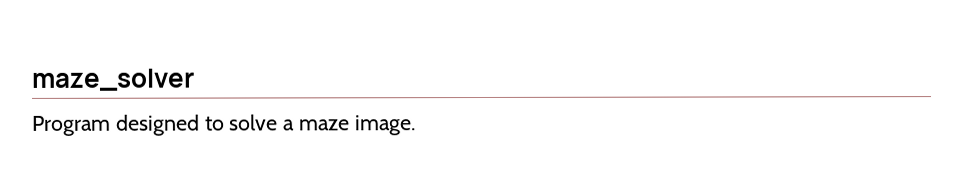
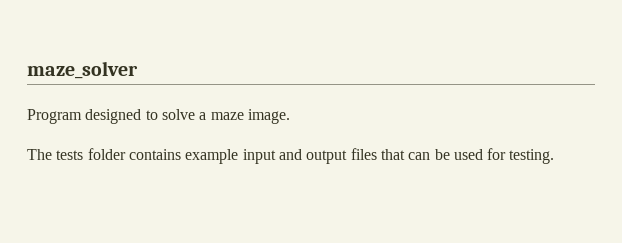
+ The tests folder contains example input and output files that can be used for testing.

